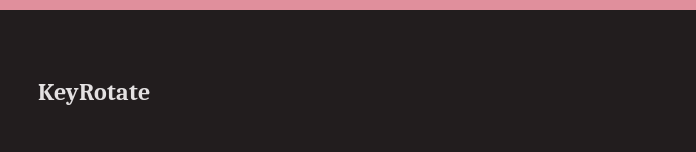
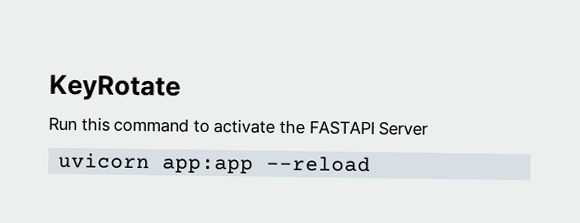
+ Run this command to activate the FASTAPI Server
+ uvicorn app:app --reload

